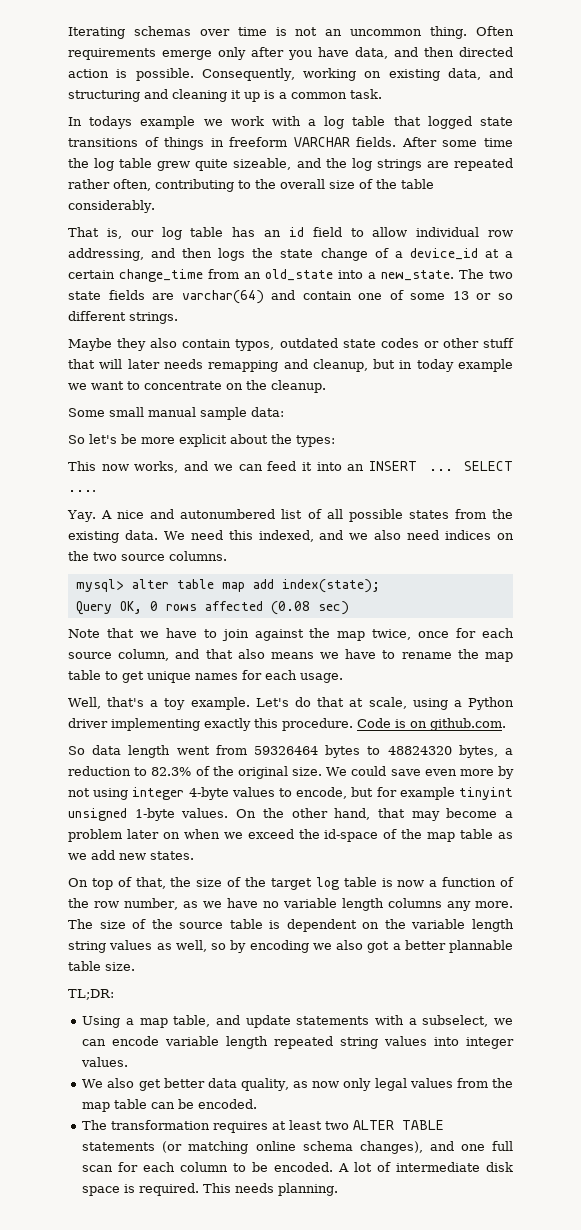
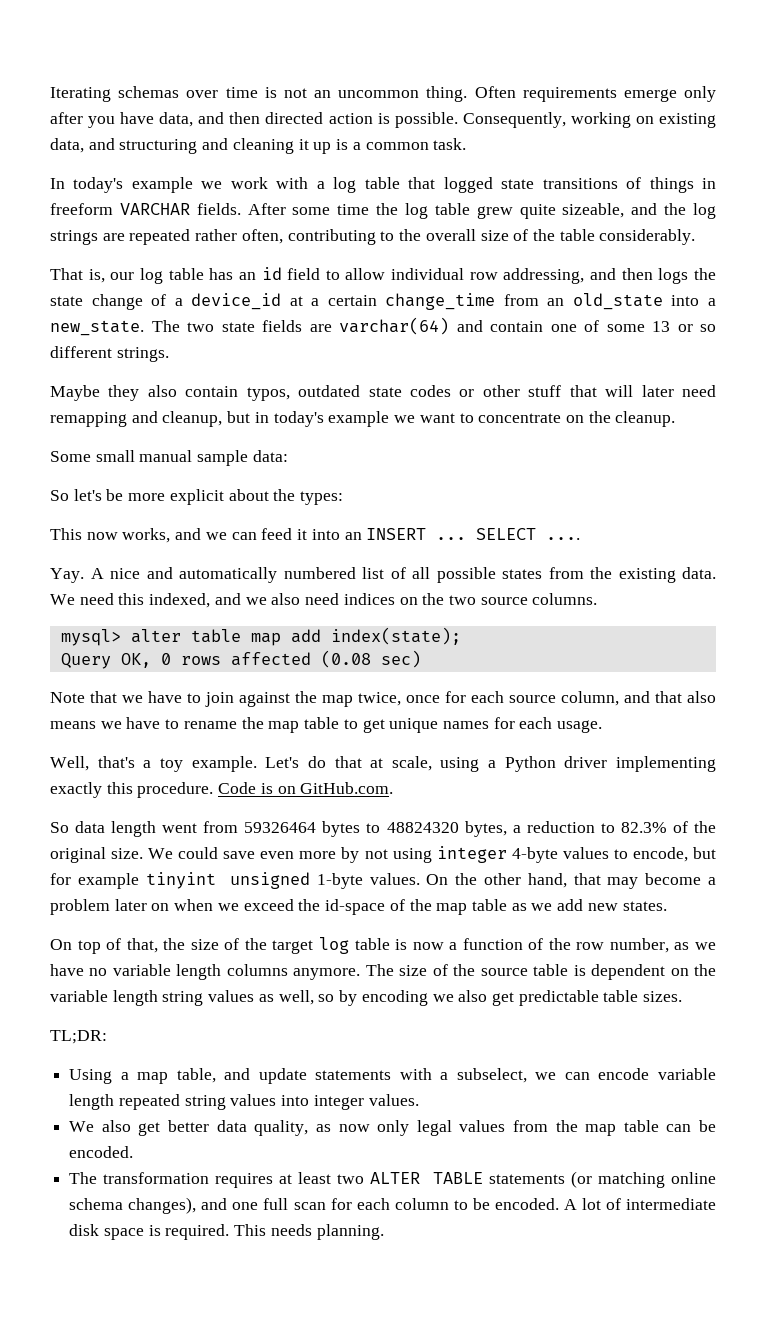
- In todays example we work with a log table that logged state transitions of things in freeform VARCHAR fields.
+ In today's example we work with a log table that logged state transitions of things in freeform VARCHAR fields.
- Maybe they also contain typos, outdated state codes or other stuff that will later needs remapping and cleanup, but in today example we want to concentrate on the cleanup.
+ Maybe they also contain typos, outdated state codes or other stuff that will later need remapping and cleanup, but in today's example we want to concentrate on the cleanup.
- Yay. A nice and autonumbered list of all possible states from the existing data.
+ Yay. A nice and automatically numbered list of all possible states from the existing data.
- Code is on github.com.
+ Code is on GitHub.com.
- On top of that, the size of the target log table is now a function of the row number, as we have no variable length columns any more.
+ On top of that, the size of the target log table is now a function of the row number, as we have no variable length columns anymore.
- The size of the source table is dependent on the variable length string values as well, so by encoding we also got a better plannable table size.
+ The size of the source table is dependent on the variable length string values as well, so by encoding we also get predictable table sizes.

